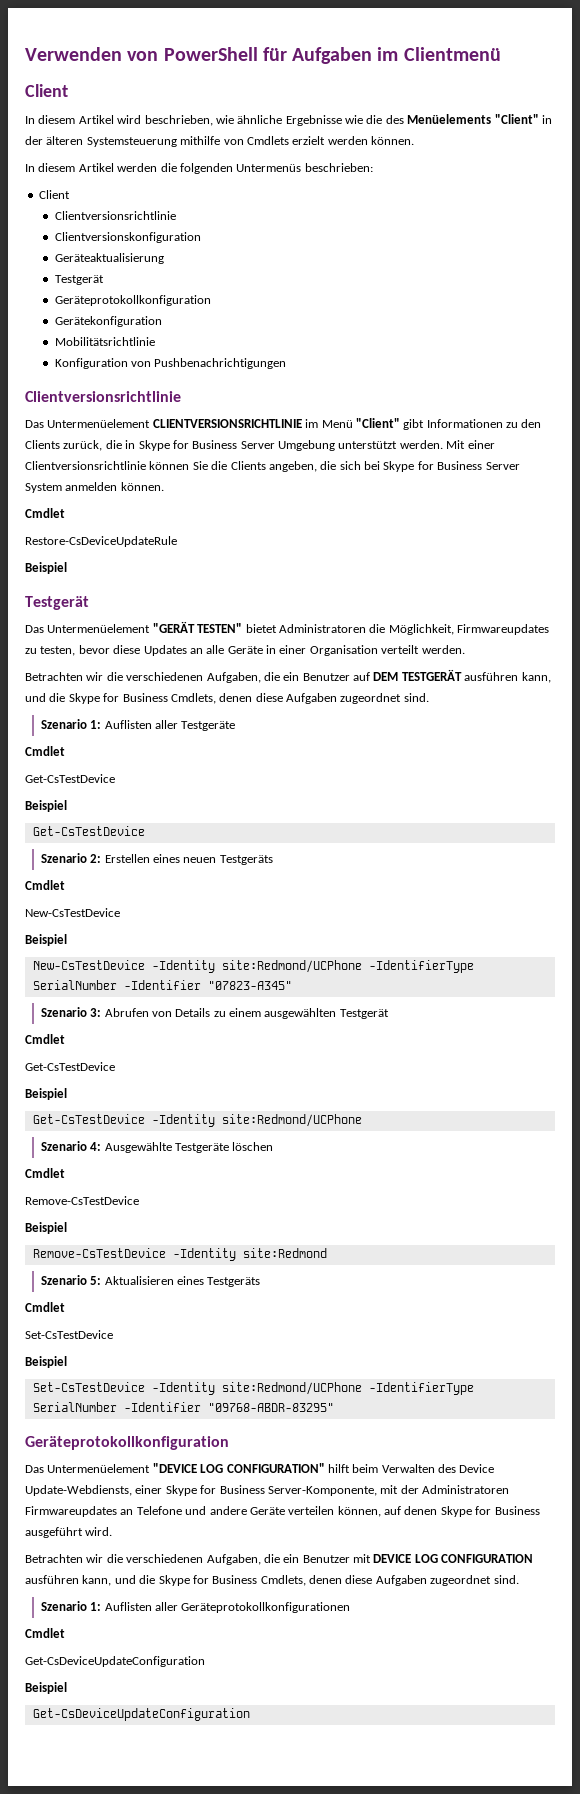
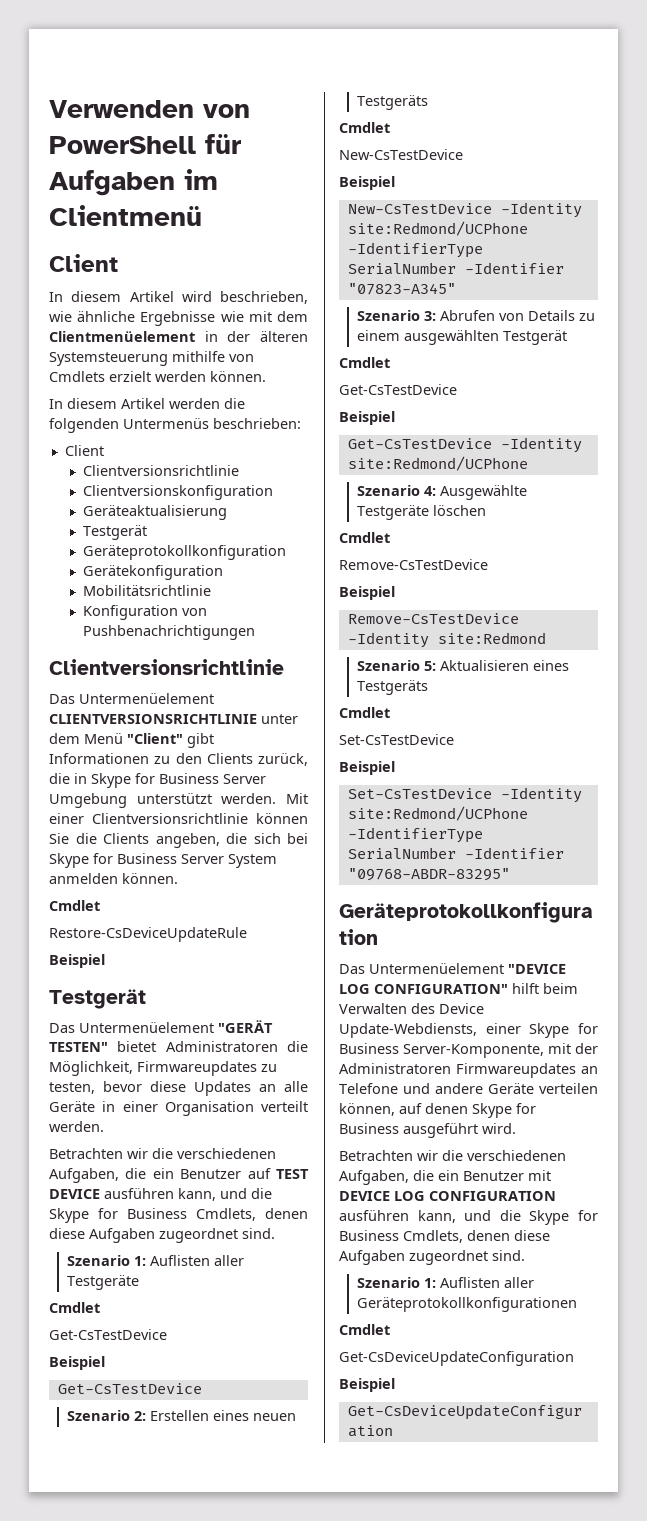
- In diesem Artikel wird beschrieben, wie ähnliche Ergebnisse wie die des Menüelements "Client" in der älteren Systemsteuerung mithilfe von Cmdlets erzielt werden können.
+ In diesem Artikel wird beschrieben, wie ähnliche Ergebnisse wie mit dem Clientmenüelement in der älteren Systemsteuerung mithilfe von Cmdlets erzielt werden können.
- Das Untermenüelement CLIENTVERSIONSRICHTLINIE im Menü "Client" gibt Informationen zu den Clients zurück, die in Skype for Business Server Umgebung unterstützt werden.
+ Das Untermenüelement CLIENTVERSIONSRICHTLINIE unter dem Menü "Client" gibt Informationen zu den Clients zurück, die in Skype for Business Server Umgebung unterstützt werden.
- Betrachten wir die verschiedenen Aufgaben, die ein Benutzer auf DEM TESTGERÄT ausführen kann, und die Skype for Business Cmdlets, denen diese Aufgaben zugeordnet sind.
+ Betrachten wir die verschiedenen Aufgaben, die ein Benutzer auf TEST DEVICE ausführen kann, und die Skype for Business Cmdlets, denen diese Aufgaben zugeordnet sind.

